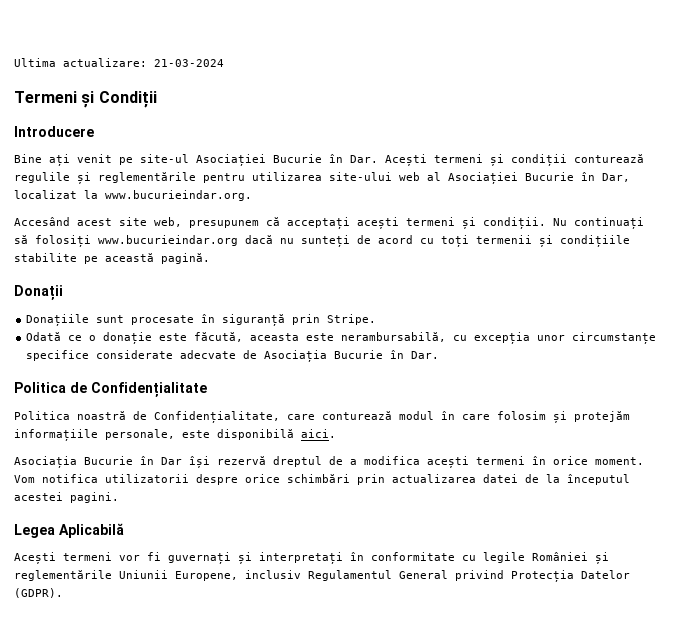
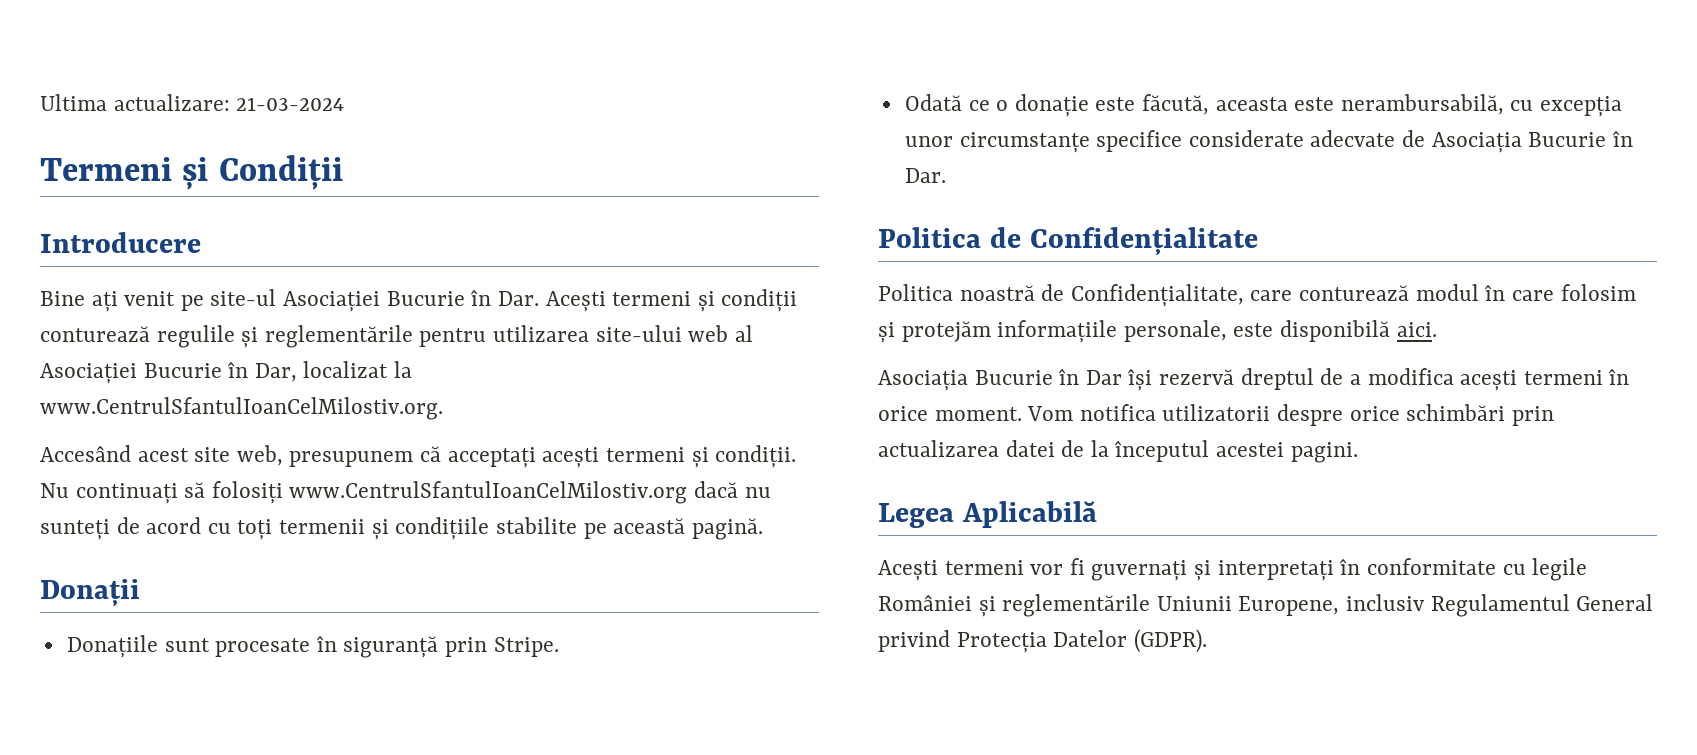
- Bine ați venit pe site-ul Asociației Bucurie în Dar. Acești termeni și condiții conturează regulile și reglementările pentru utilizarea site-ului web al Asociației Bucurie în Dar, localizat la www.bucurieindar.org.
+ Bine ați venit pe site-ul Asociației Bucurie în Dar. Acești termeni și condiții conturează regulile și reglementările pentru utilizarea site-ului web al Asociației Bucurie în Dar, localizat la www.CentrulSfantulIoanCelMilostiv.org.
- Nu continuați să folosiți www.bucurieindar.org dacă nu sunteți de acord cu toți termenii și condițiile stabilite pe această pagină.
+ Nu continuați să folosiți www.CentrulSfantulIoanCelMilostiv.org dacă nu sunteți de acord cu toți termenii și condițiile stabilite pe această pagină.

